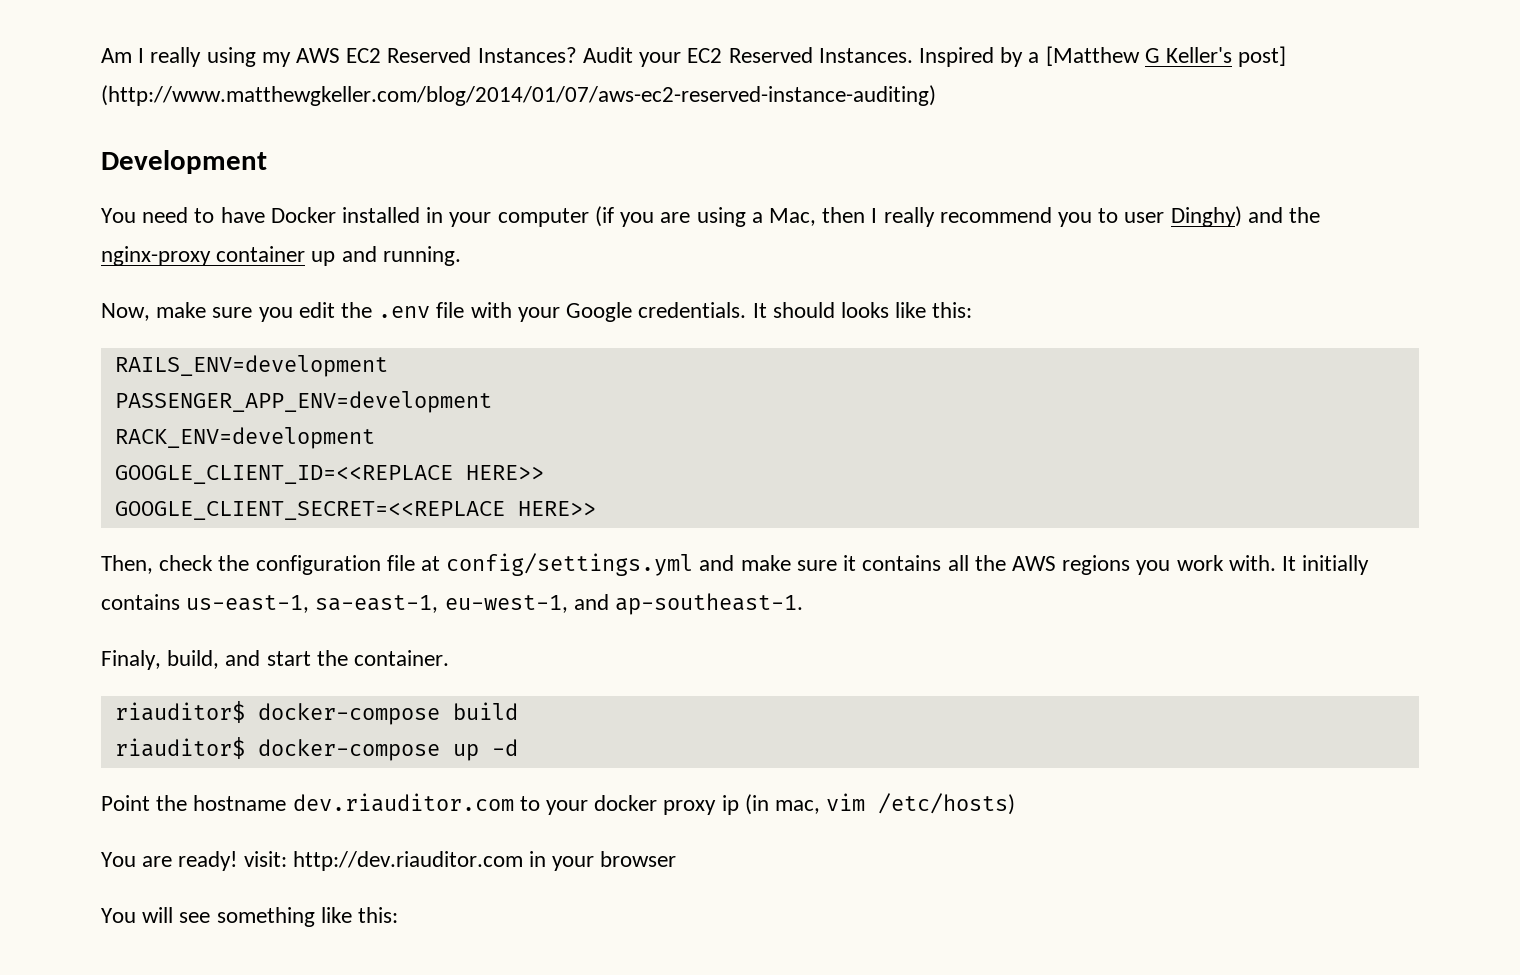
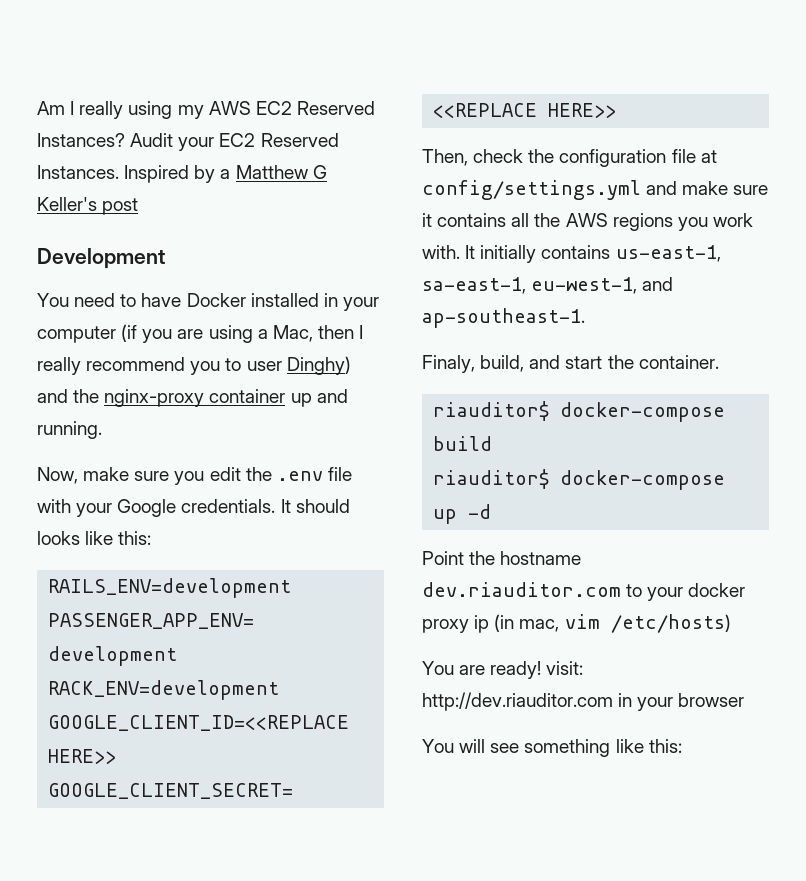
- Inspired by a [Matthew G Keller's post] (http://www.matthewgkeller.com/blog/2014/01/07/aws-ec2-reserved-instance-auditing)
+ Inspired by a Matthew G Keller's post

